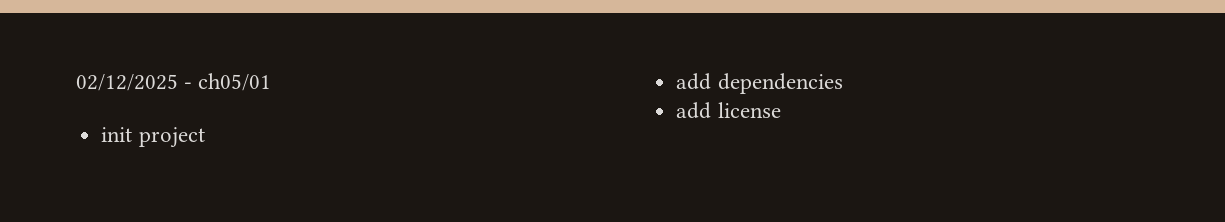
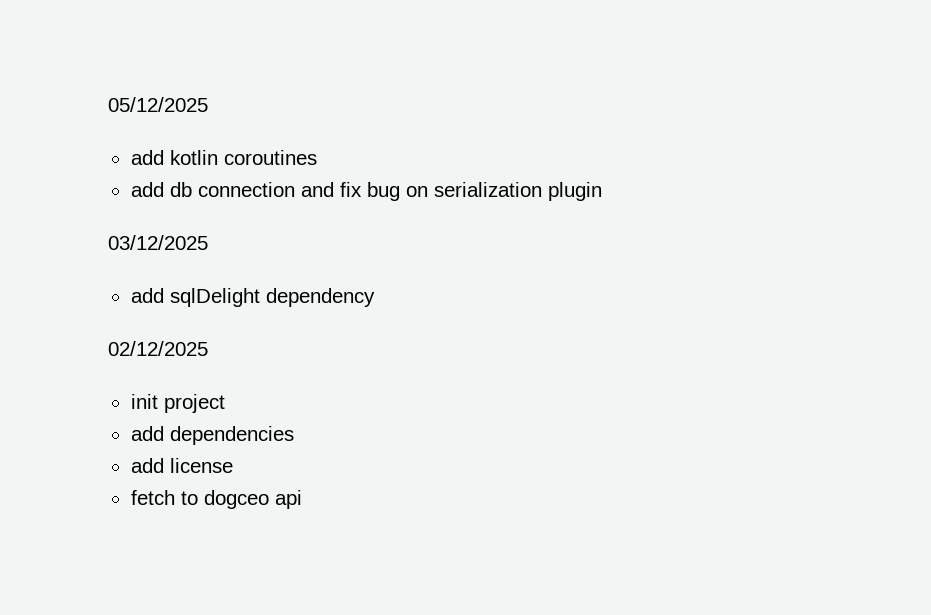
+ 05/12/2025
+ add kotlin coroutines
+ add db connection and fix bug on serialization plugin
+ 03/12/2025
+ add sqlDelight dependency
- 02/12/2025 - ch05/01
+ 02/12/2025
+ fetch to dogceo api

